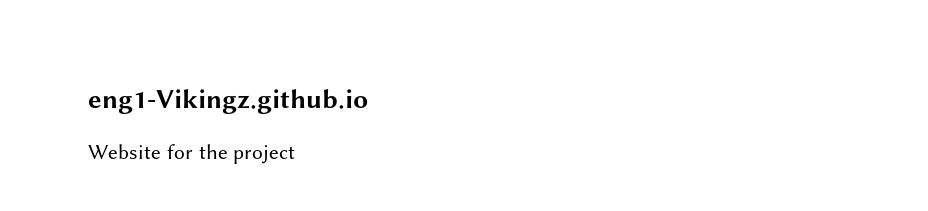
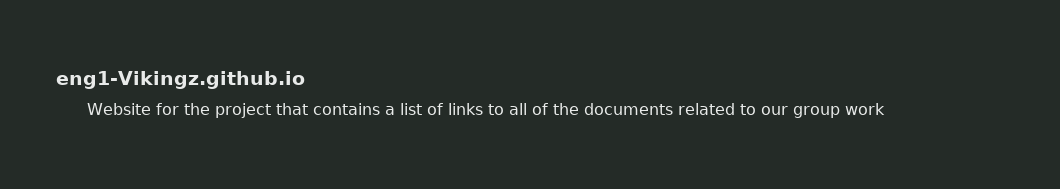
- Website for the project
+ Website for the project that contains a list of links to all of the documents related to our group work

